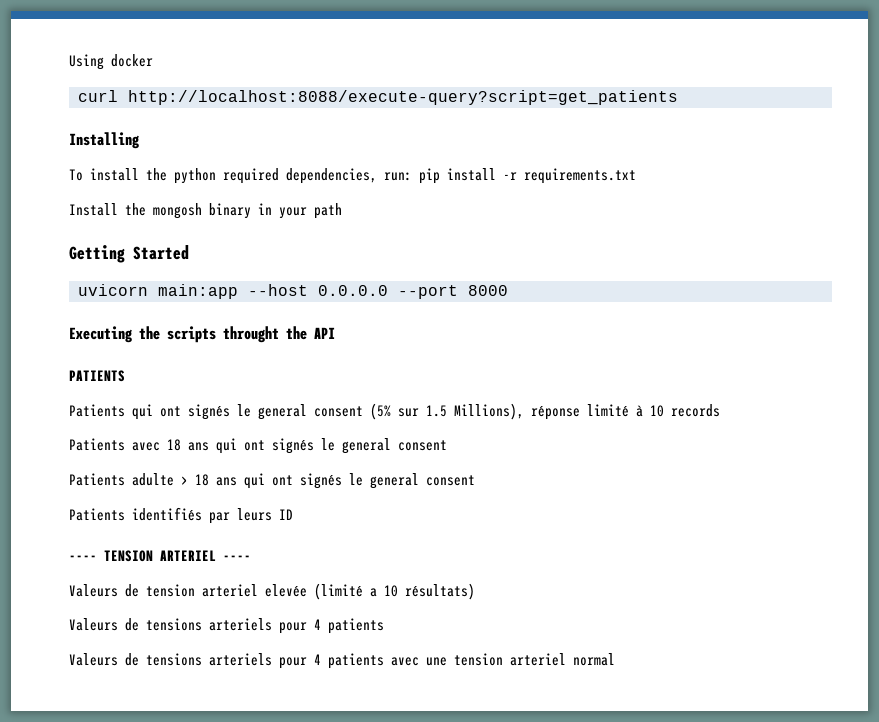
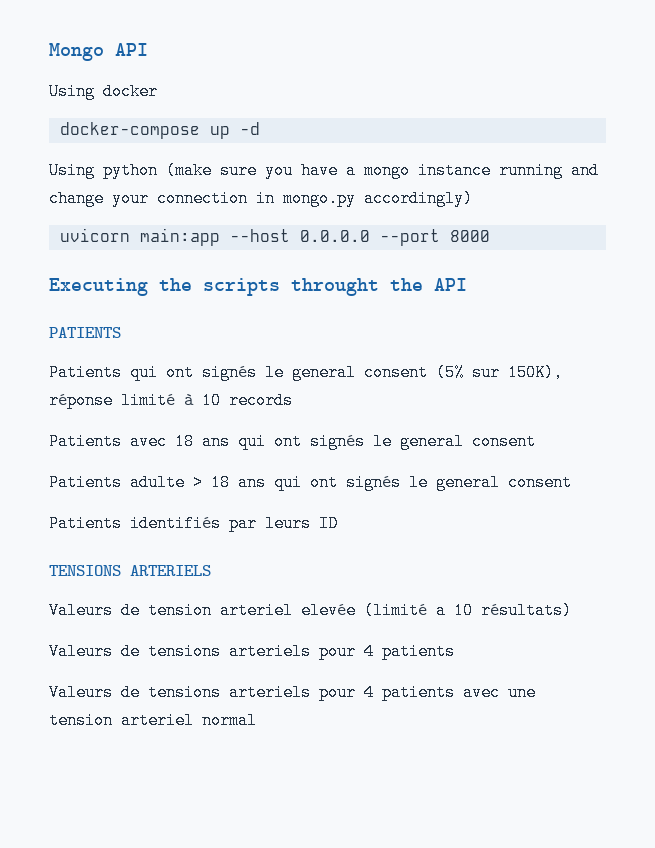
+ Mongo API
- curl http://localhost:8088/execute-query?script=get_patients
- Installing
- To install the python required dependencies, run: pip install -r requirements.txt
- Install the mongosh binary in your path
- Getting Started
+ docker-compose up -d
+ Using python (make sure you have a mongo instance running and change your connection in mongo.py accordingly)
- Patients qui ont signés le general consent (5% sur 1.5 Millions), réponse limité à 10 records
+ Patients qui ont signés le general consent (5% sur 150K), réponse limité à 10 records
- ---- TENSION ARTERIEL ----
+ TENSIONS ARTERIELS

